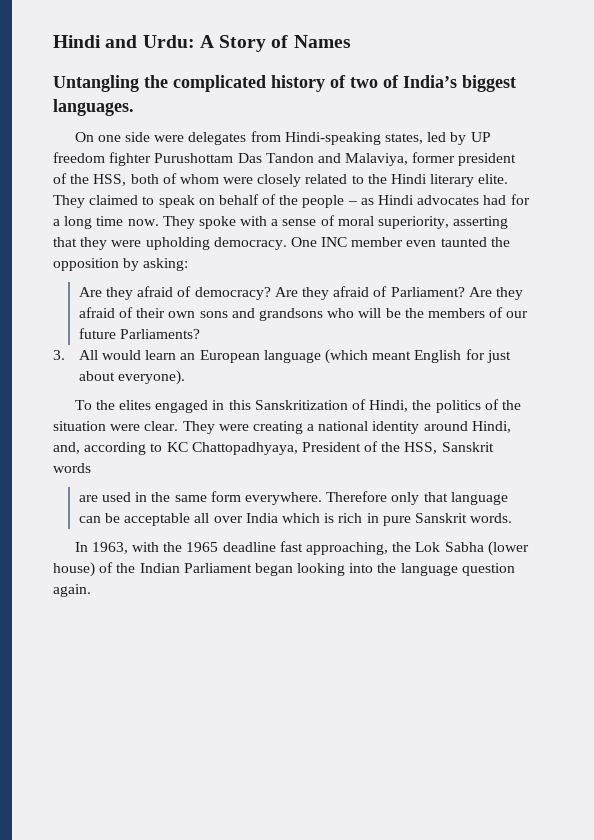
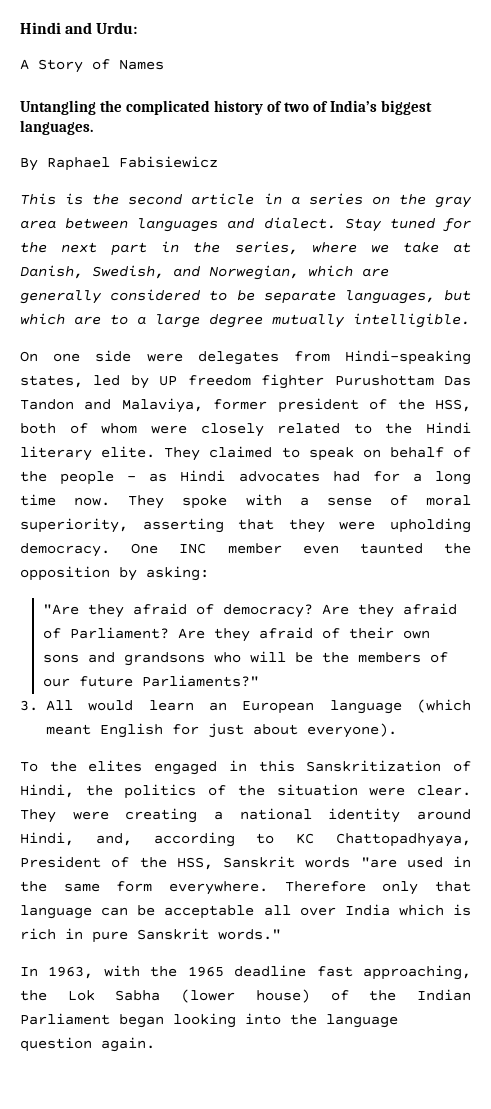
- Hindi and Urdu: A Story of Names
+ Hindi and Urdu:
+ A Story of Names
+ By Raphael Fabisiewicz
+ This is the second article in a series on the gray area between languages and dialect. Stay tuned for the next part in the series, where we take at Danish, Swedish, and Norwegian, which are generally considered to be separate languages, but which are to a large degree mutually intelligible.
- Are they afraid of democracy?
+ "Are they afraid of democracy?
- Are they afraid of their own sons and grandsons who will be the members of our future Parliaments?
+ Are they afraid of their own sons and grandsons who will be the members of our future Parliaments?"
- They were creating a national identity around Hindi, and, according to KC Chattopadhyaya, President of the HSS, Sanskrit words
- are used in the same form everywhere.
+ They were creating a national identity around Hindi, and, according to KC Chattopadhyaya, President of the HSS, Sanskrit words "are used in the same form everywhere.
- Therefore only that language can be acceptable all over India which is rich in pure Sanskrit words.
+ Therefore only that language can be acceptable all over India which is rich in pure Sanskrit words."

